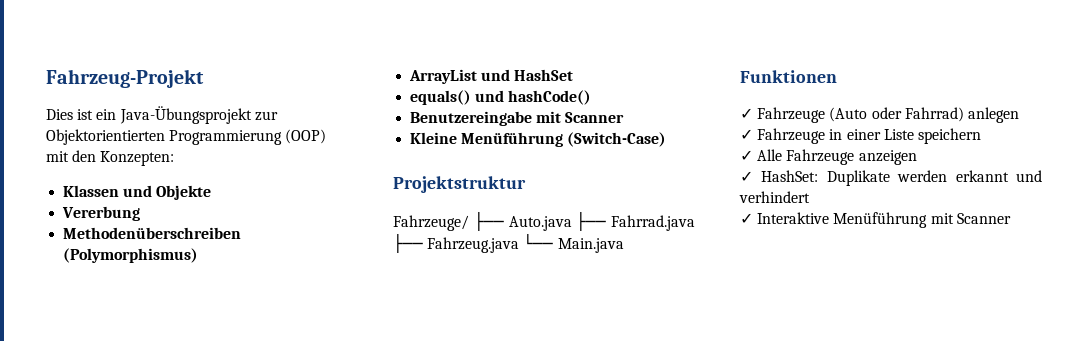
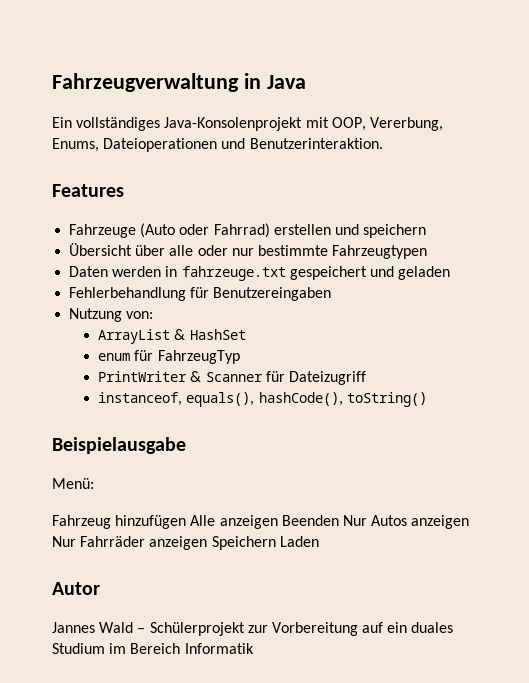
- Fahrzeug-Projekt
- Dies ist ein Java-Übungsprojekt zur Objektorientierten Programmierung (OOP) mit den Konzepten:
- Klassen und Objekte
- Vererbung
- Methodenüberschreiben (Polymorphismus)
- ArrayList und HashSet
- equals() und hashCode()
- Benutzereingabe mit Scanner
- Kleine Menüführung (Switch-Case)
- Projektstruktur
- Fahrzeuge/ ├── Auto.java ├── Fahrrad.java ├── Fahrzeug.java └── Main.java
- Funktionen
- ✓ Fahrzeuge (Auto oder Fahrrad) anlegen
- ✓ Fahrzeuge in einer Liste speichern
- ✓ Alle Fahrzeuge anzeigen
- ✓ HashSet: Duplikate werden erkannt und verhindert
- ✓ Interaktive Menüführung mit Scanner
+ Fahrzeugverwaltung in Java
+ Ein vollständiges Java-Konsolenprojekt mit OOP, Vererbung, Enums, Dateioperationen und Benutzerinteraktion.
+ Features
+ Fahrzeuge (Auto oder Fahrrad) erstellen und speichern
+ Übersicht über alle oder nur bestimmte Fahrzeugtypen
+ Daten werden in fahrzeuge.txt gespeichert und geladen
+ Fehlerbehandlung für Benutzereingaben
+ Nutzung von:
+ ArrayList & HashSet
+ enum für FahrzeugTyp
+ PrintWriter & Scanner für Dateizugriff
+ instanceof, equals(), hashCode(), toString()
+ Beispielausgabe
+ Menü:
+ Fahrzeug hinzufügen Alle anzeigen Beenden Nur Autos anzeigen Nur Fahrräder anzeigen Speichern Laden
+ Autor
+ Jannes Wald – Schülerprojekt zur Vorbereitung auf ein duales Studium im Bereich Informatik

